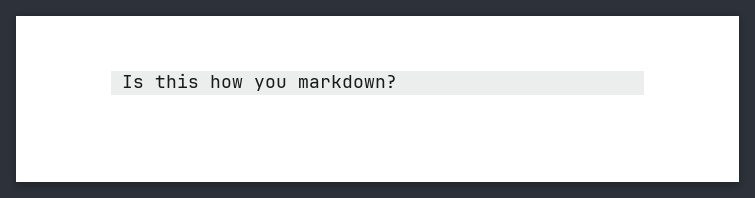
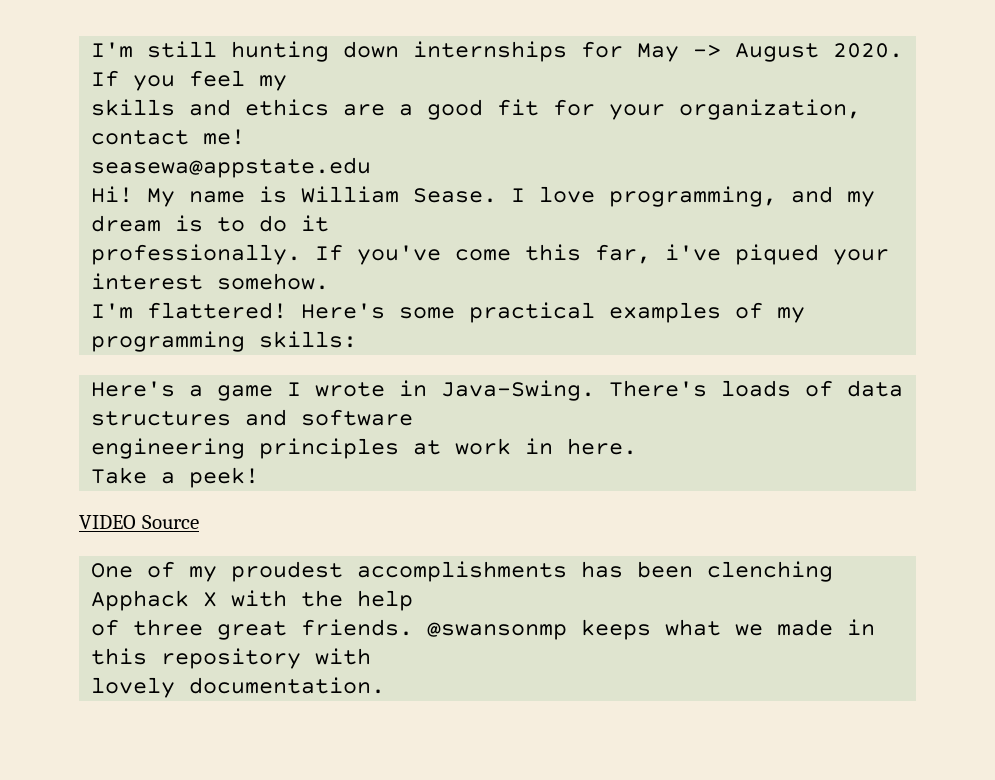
- Is this how you markdown?
+ I'm still hunting down internships for May -> August 2020. If you feel my
+ skills and ethics are a good fit for your organization, contact me!
+ seasewa@appstate.edu
+ Hi! My name is William Sease. I love programming, and my dream is to do it
+ professionally. If you've come this far, i've piqued your interest somehow.
+ I'm flattered! Here's some practical examples of my programming skills:
+ Here's a game I wrote in Java-Swing. There's loads of data structures and software
+ engineering principles at work in here.
+ Take a peek!
+ VIDEO Source
+ One of my proudest accomplishments has been clenching Apphack X with the help
+ of three great friends. @swansonmp keeps what we made in this repository with
+ lovely documentation.

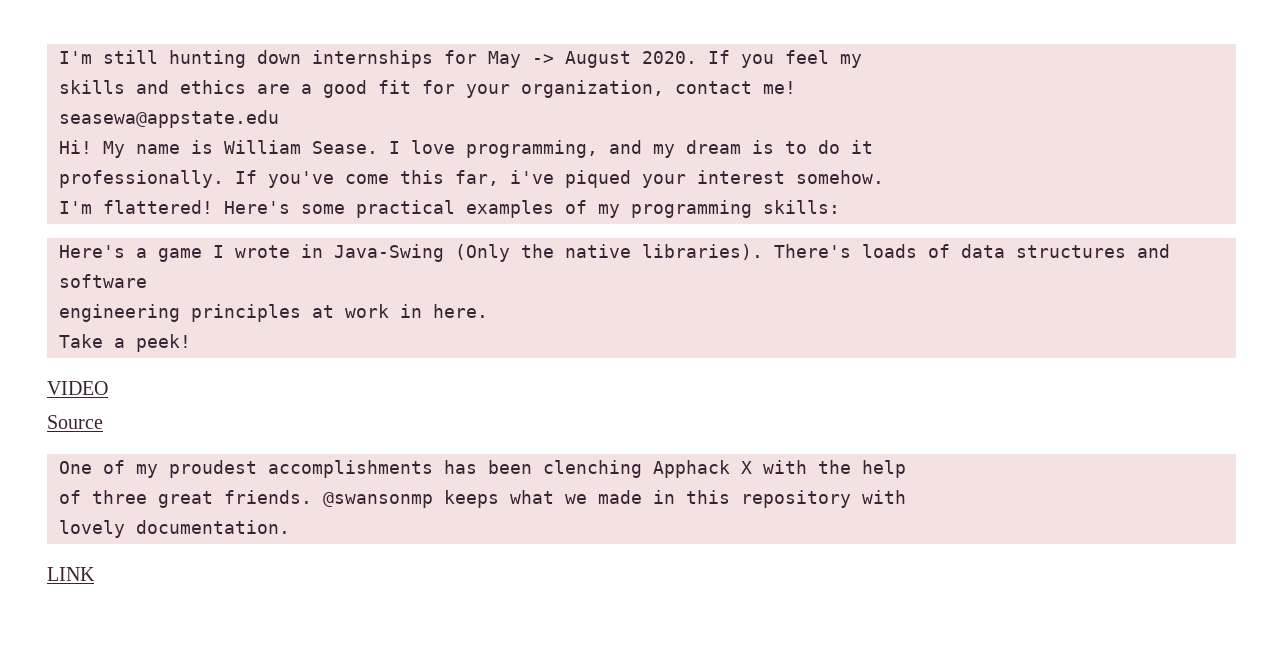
- Here's a game I wrote in Java-Swing.
+ Here's a game I wrote in Java-Swing (Only the native libraries).
- VIDEO Source
+ VIDEO
+ Source
+ LINK

